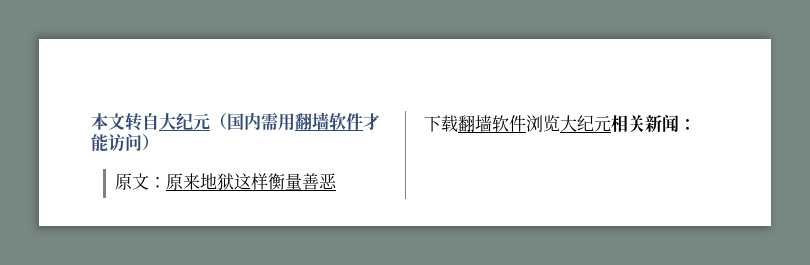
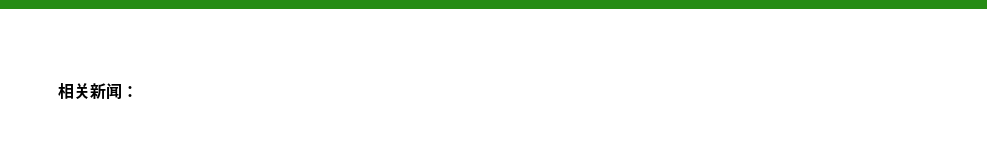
- 本文转自大纪元（国内需用翻墙软件才能访问）
- 原文：原来地狱这样衡量善恶
- 下载翻墙软件浏览大纪元相关新闻：
+ 相关新闻：

